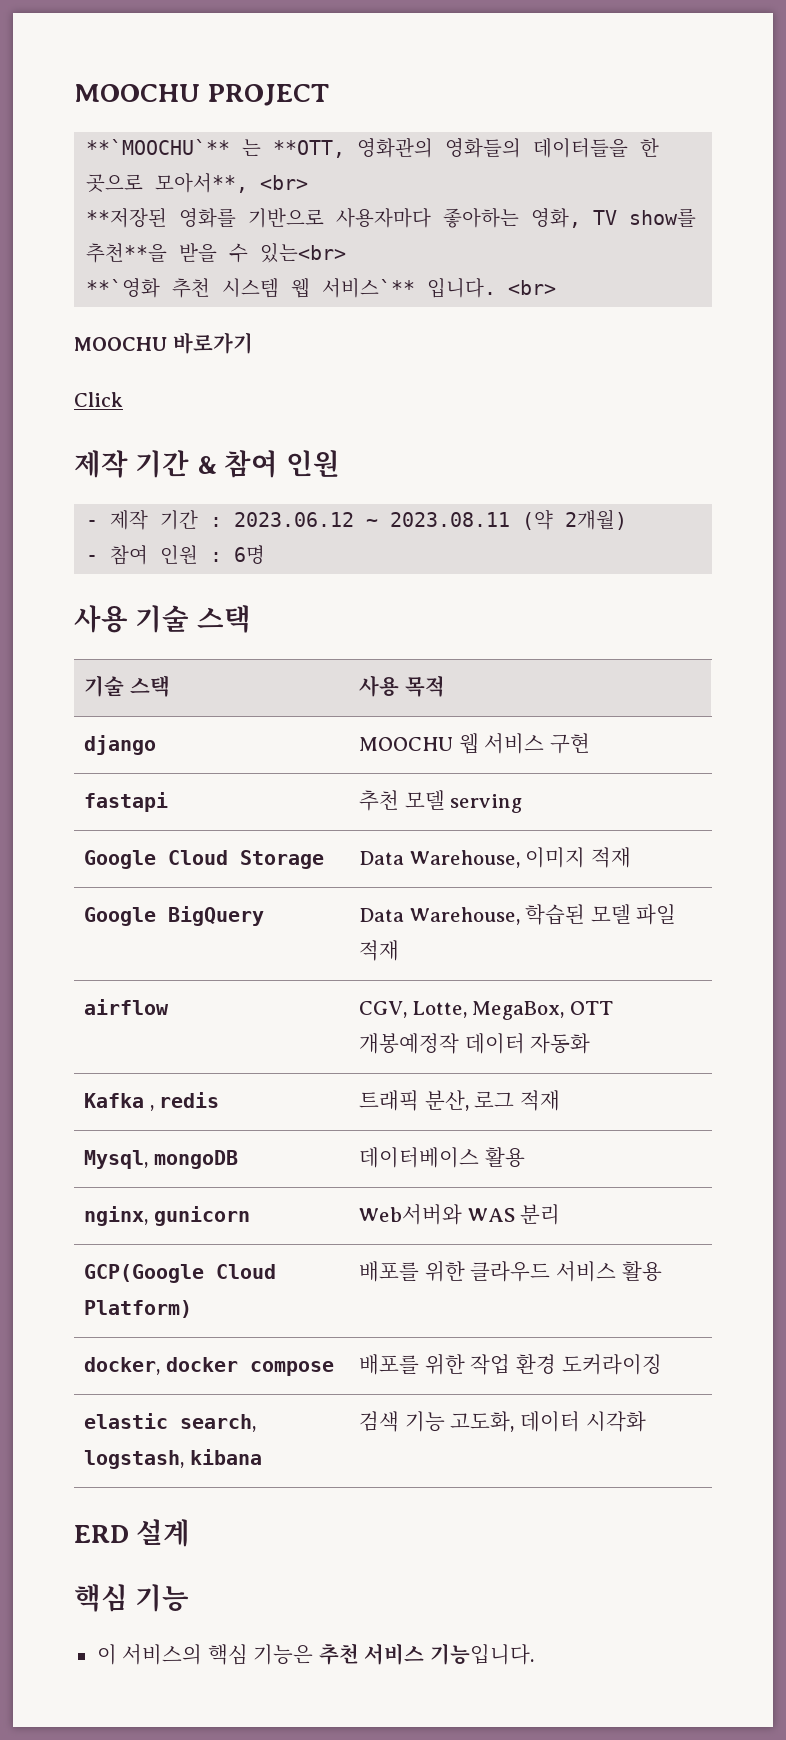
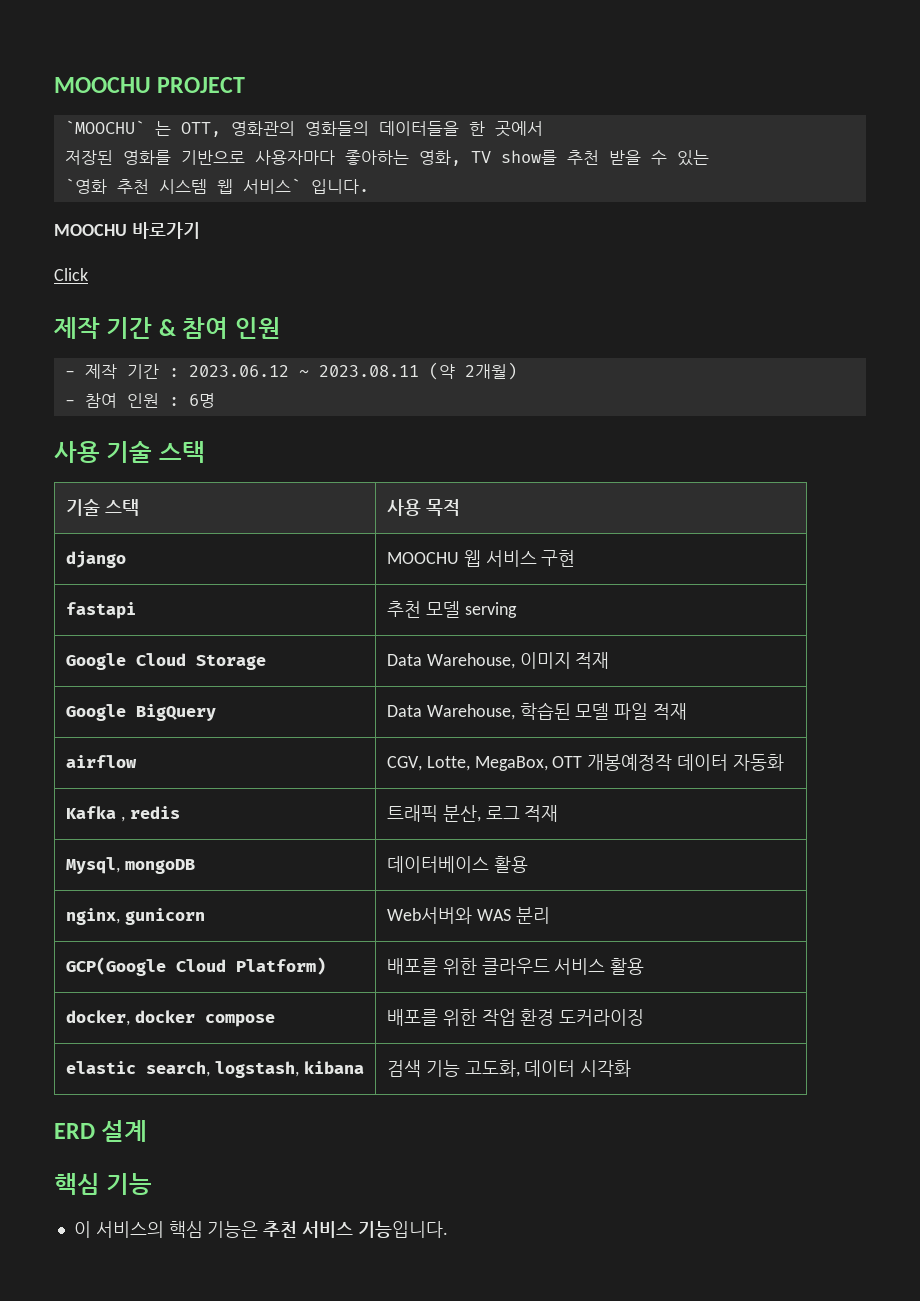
- **`MOOCHU`** 는 **OTT, 영화관의 영화들의 데이터들을 한 곳으로 모아서**, <br>
- **저장된 영화를 기반으로 사용자마다 좋아하는 영화, TV show를 추천**을 받을 수 있는<br>
- **`영화 추천 시스템 웹 서비스`** 입니다. <br>
+ `MOOCHU` 는 OTT, 영화관의 영화들의 데이터들을 한 곳에서
+ 저장된 영화를 기반으로 사용자마다 좋아하는 영화, TV show를 추천 받을 수 있는
+ `영화 추천 시스템 웹 서비스` 입니다.

